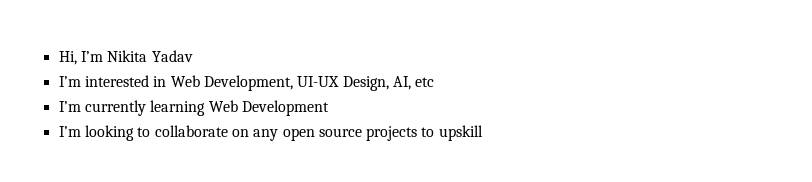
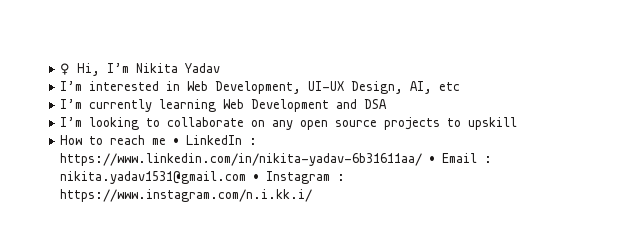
- Hi, I’m Nikita Yadav
+ ♀ Hi, I’m Nikita Yadav
- I’m currently learning Web Development
+ I’m currently learning Web Development and DSA
+ How to reach me • LinkedIn : https://www.linkedin.com/in/nikita-yadav-6b31611aa/ • Email : nikita.yadav1531@gmail.com • Instagram : https://www.instagram.com/n.i.kk.i/

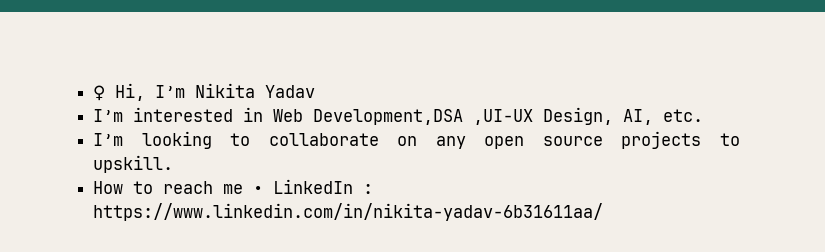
- I’m interested in Web Development, UI-UX Design, AI, etc
- I’m currently learning Web Development and DSA
+ I’m interested in Web Development,DSA ,UI-UX Design, AI, etc.
- I’m looking to collaborate on any open source projects to upskill
+ I’m looking to collaborate on any open source projects to upskill.
- How to reach me • LinkedIn : https://www.linkedin.com/in/nikita-yadav-6b31611aa/ • Email : nikita.yadav1531@gmail.com • Instagram : https://www.instagram.com/n.i.kk.i/
+ How to reach me • LinkedIn : https://www.linkedin.com/in/nikita-yadav-6b31611aa/

